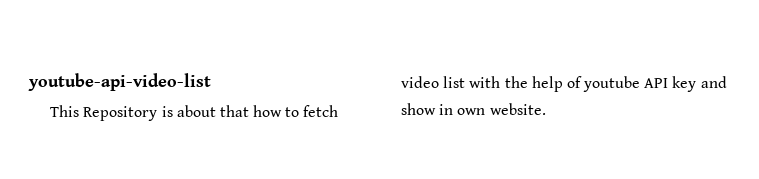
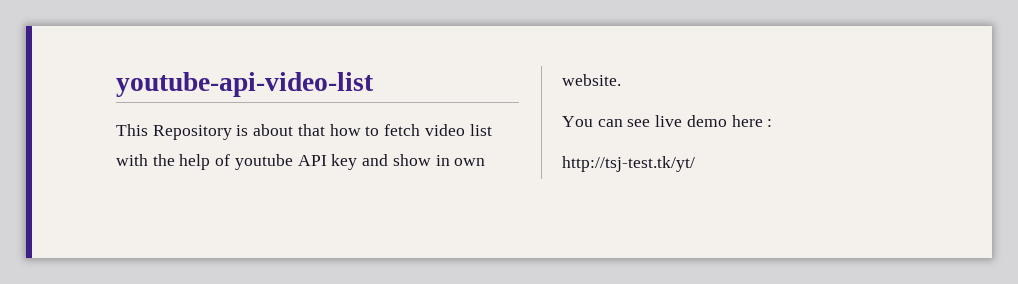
+ You can see live demo here :
+ http://tsj-test.tk/yt/

